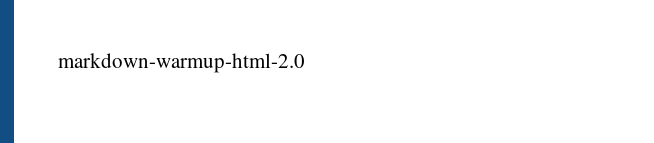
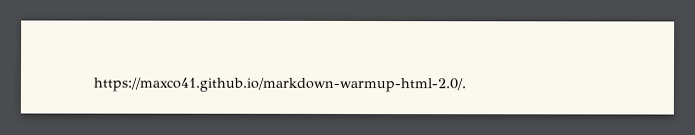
- markdown-warmup-html-2.0
+ https://maxco41.github.io/markdown-warmup-html-2.0/.

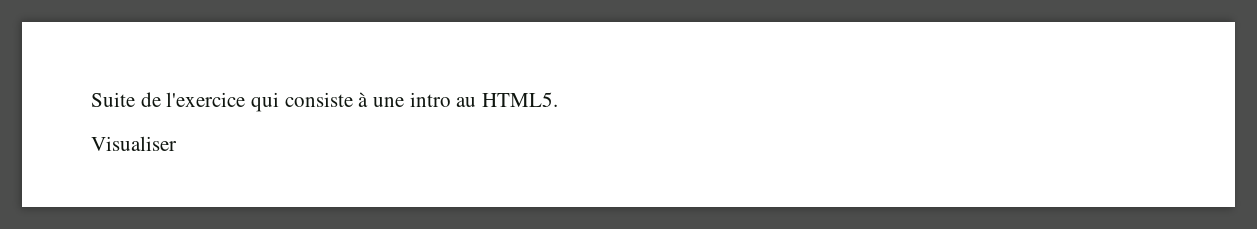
- https://maxco41.github.io/markdown-warmup-html-2.0/.
+ Suite de l'exercice qui consiste à une intro au HTML5.
+ Visualiser

